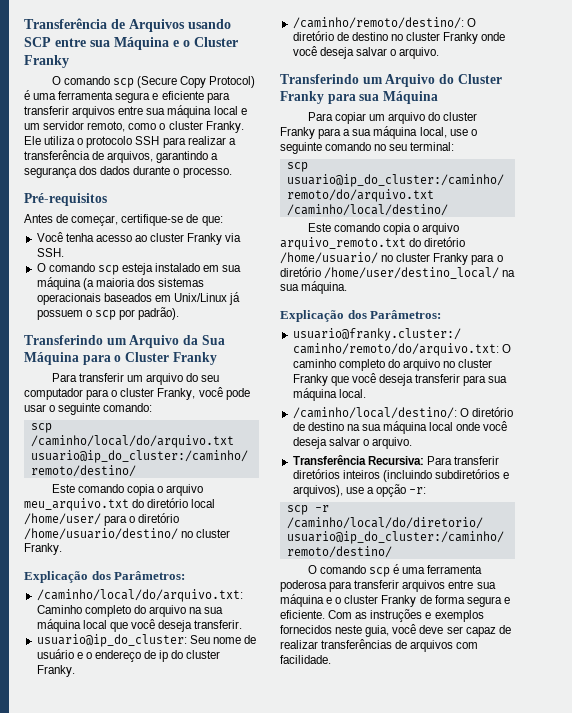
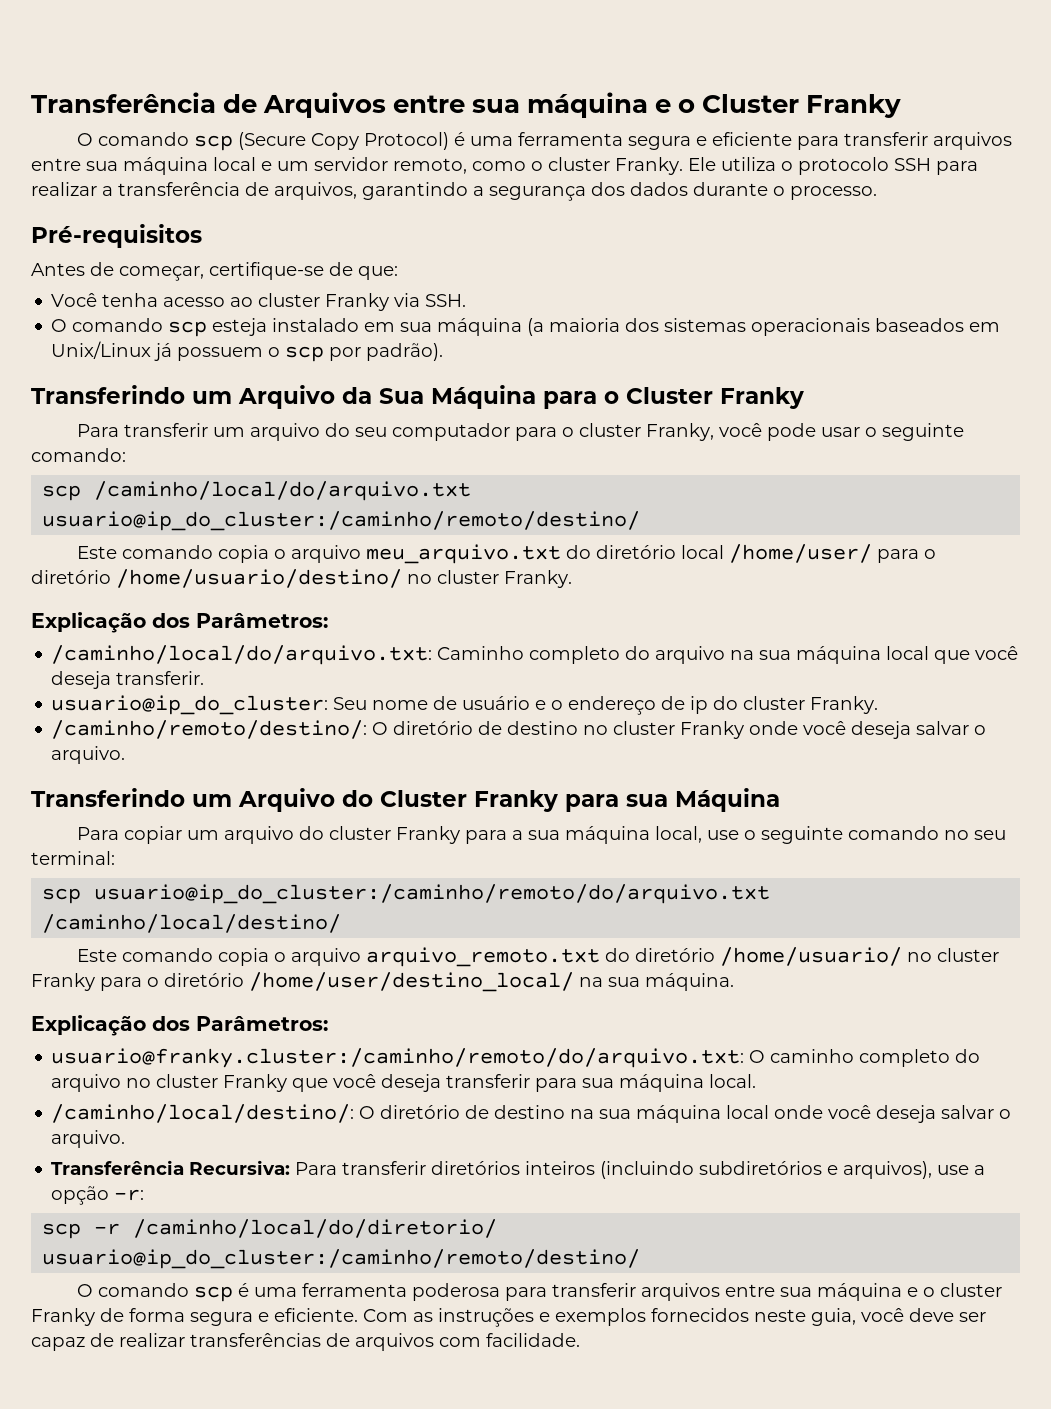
- Transferência de Arquivos usando SCP entre sua Máquina e o Cluster Franky
+ Transferência de Arquivos entre sua máquina e o Cluster Franky

